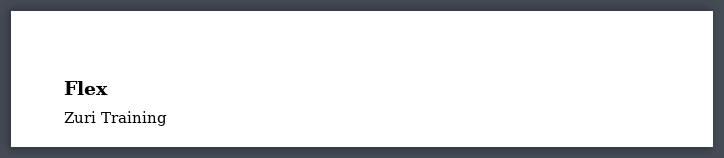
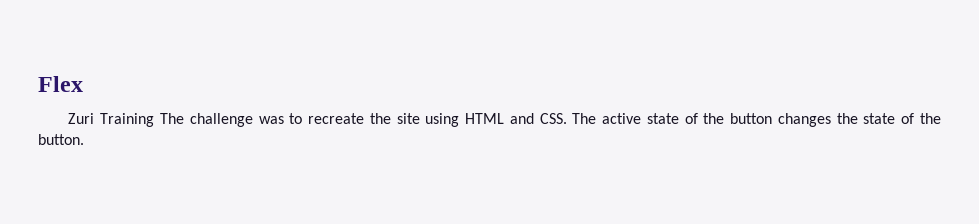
- Zuri Training
+ Zuri Training The challenge was to recreate the site using HTML and CSS. The active state of the button changes the state of the button.

